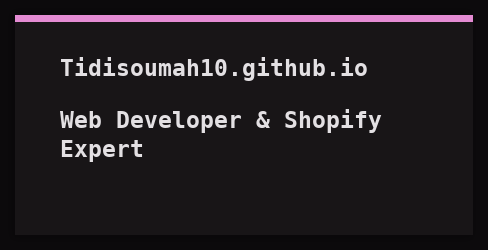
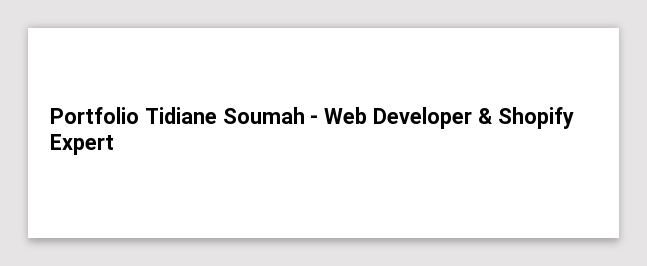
- Tidisoumah10.github.io
- Web Developer & Shopify Expert
+ Portfolio Tidiane Soumah - Web Developer & Shopify Expert

